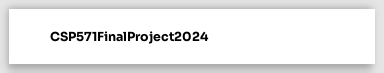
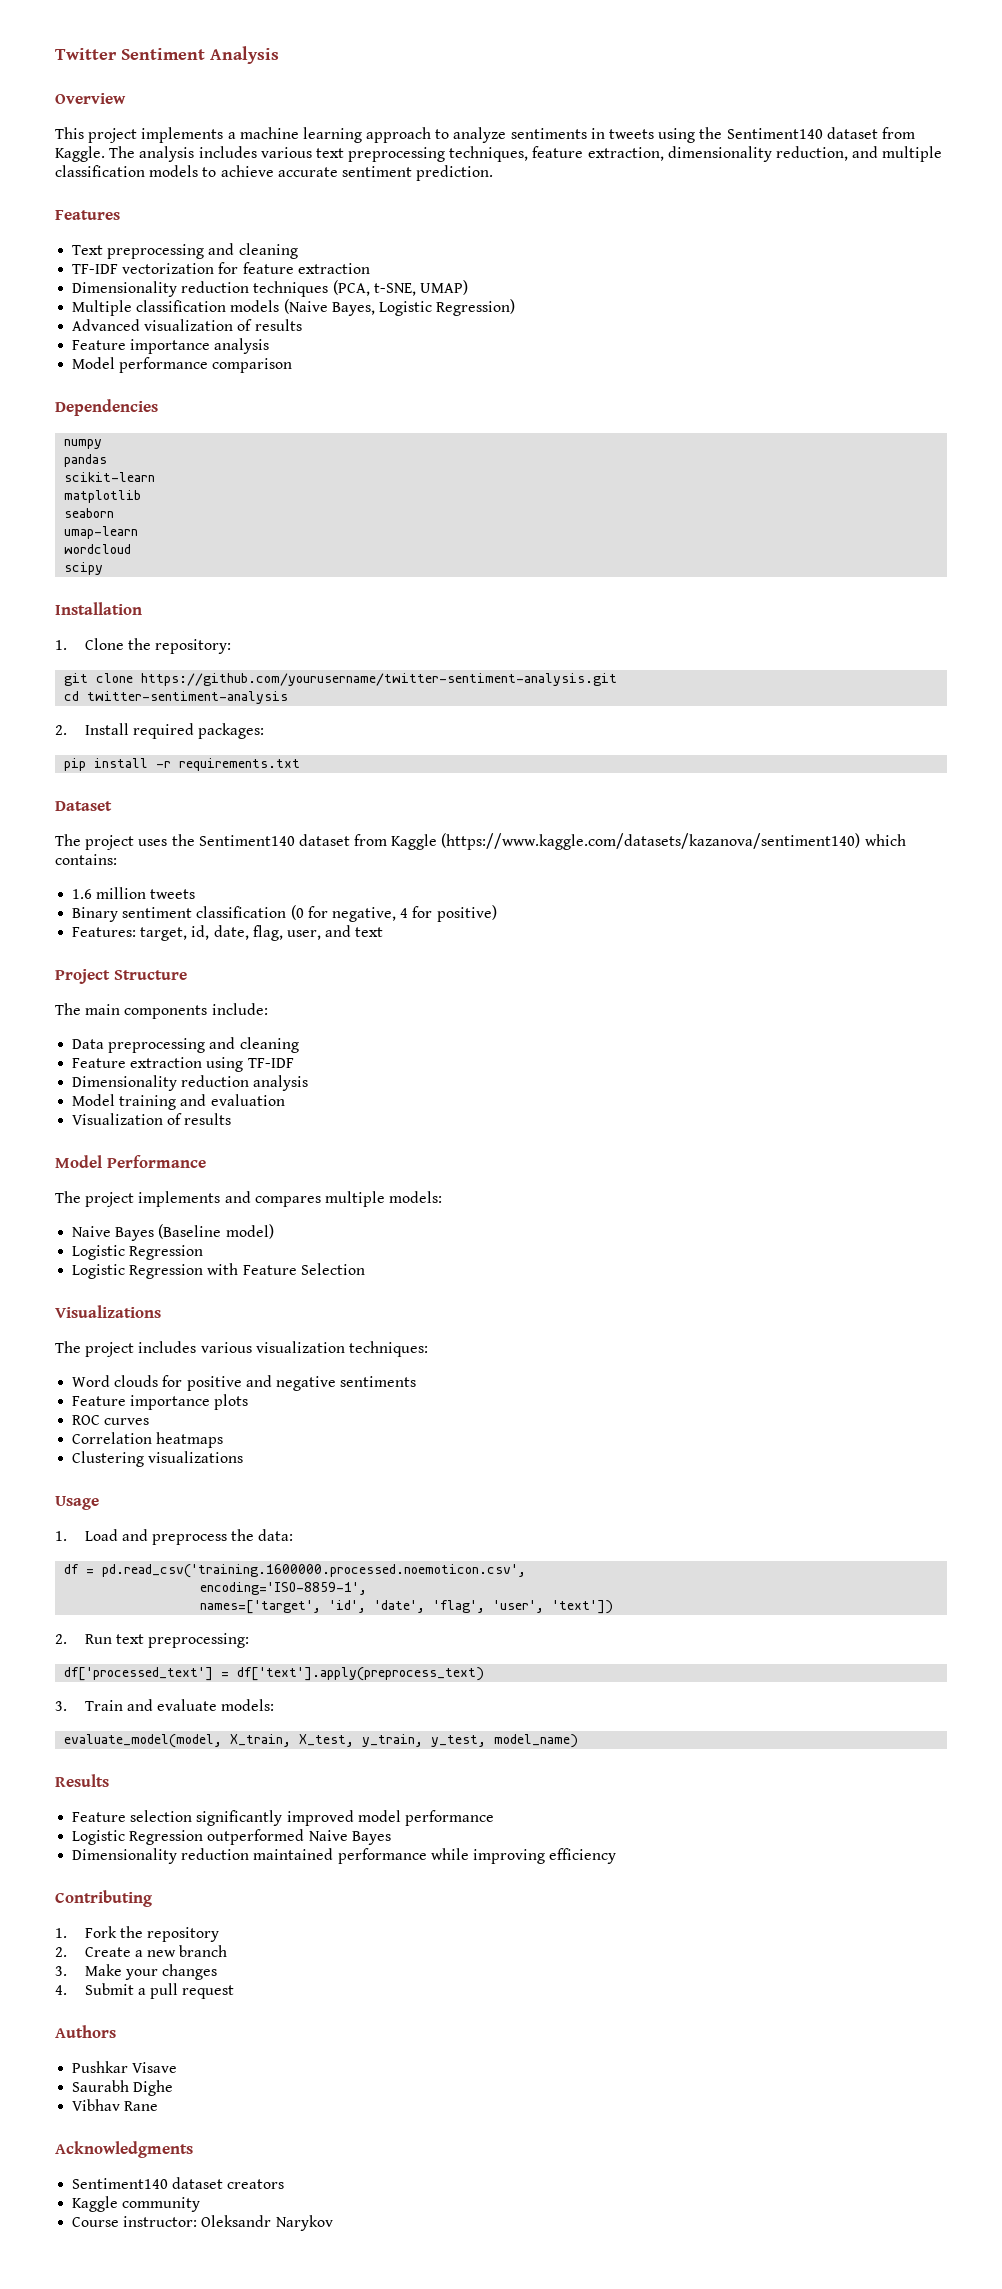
- CSP571FinalProject2024
+ Twitter Sentiment Analysis
+ Overview
+ This project implements a machine learning approach to analyze sentiments in tweets using the Sentiment140 dataset from Kaggle. The analysis includes various text preprocessing techniques, feature extraction, dimensionality reduction, and multiple classification models to achieve accurate sentiment prediction.
+ Features
+ Text preprocessing and cleaning
+ TF-IDF vectorization for feature extraction
+ Dimensionality reduction techniques (PCA, t-SNE, UMAP)
+ Multiple classification models (Naive Bayes, Logistic Regression)
+ Advanced visualization of results
+ Feature importance analysis
+ Model performance comparison
+ Dependencies
+ numpy
+ pandas
+ scikit-learn
+ matplotlib
+ seaborn
+ umap-learn
+ wordcloud
+ scipy
+ Installation
+ 1. Clone the repository:
+ git clone https://github.com/yourusername/twitter-sentiment-analysis.git
+ cd twitter-sentiment-analysis
+ 2. Install required packages:
+ pip install -r requirements.txt
+ Dataset
+ The project uses the Sentiment140 dataset from Kaggle (https://www.kaggle.com/datasets/kazanova/sentiment140) which contains:
+ 1.6 million tweets
+ Binary sentiment classification (0 for negative, 4 for positive)
+ Features: target, id, date, flag, user, and text
+ Project Structure
+ The main components include:
+ Data preprocessing and cleaning
+ Feature extraction using TF-IDF
+ Dimensionality reduction analysis
+ Model training and evaluation
+ Visualization of results
+ Model Performance
+ The project implements and compares multiple models:
+ Naive Bayes (Baseline model)
+ Logistic Regression
+ Logistic Regression with Feature Selection
+ Visualizations
+ The project includes various visualization techniques:
+ Word clouds for positive and negative sentiments
+ Feature importance plots
+ ROC curves
+ Correlation heatmaps
+ Clustering visualizations
+ Usage
+ 1. Load and preprocess the data:
+ df = pd.read_csv('training.1600000.processed.noemoticon.csv',
+ encoding='ISO-8859-1',
+ names=['target', 'id', 'date', 'flag', 'user', 'text'])
+ 2. Run text preprocessing:
+ df['processed_text'] = df['text'].apply(preprocess_text)
+ 3. Train and evaluate models:
+ evaluate_model(model, X_train, X_test, y_train, y_test, model_name)
+ Results
+ Feature selection significantly improved model performance
+ Logistic Regression outperformed Naive Bayes
+ Dimensionality reduction maintained performance while improving efficiency
+ Contributing
+ 1. Fork the repository
+ 2. Create a new branch
+ 3. Make your changes
+ 4. Submit a pull request
+ Authors
+ Pushkar Visave
+ Saurabh Dighe
+ Vibhav Rane
+ Acknowledgments
+ Sentiment140 dataset creators
+ Kaggle community
+ Course instructor: Oleksandr Narykov

